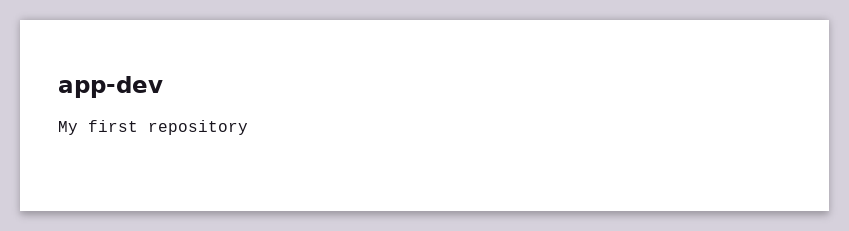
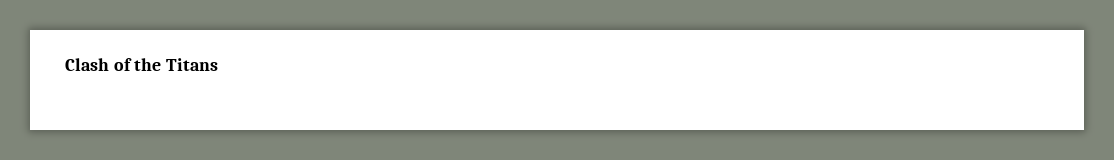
- app-dev
- My first repository
+ Clash of the Titans

